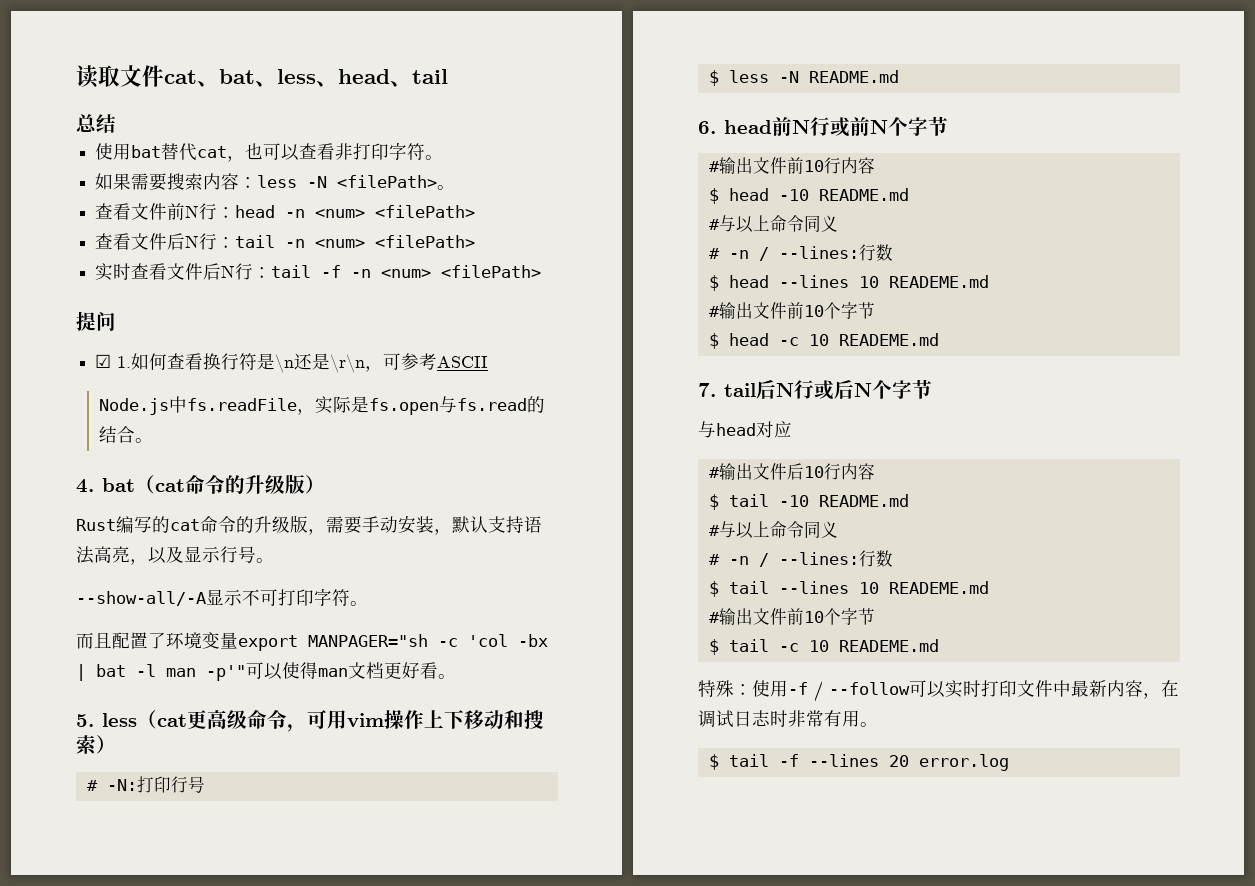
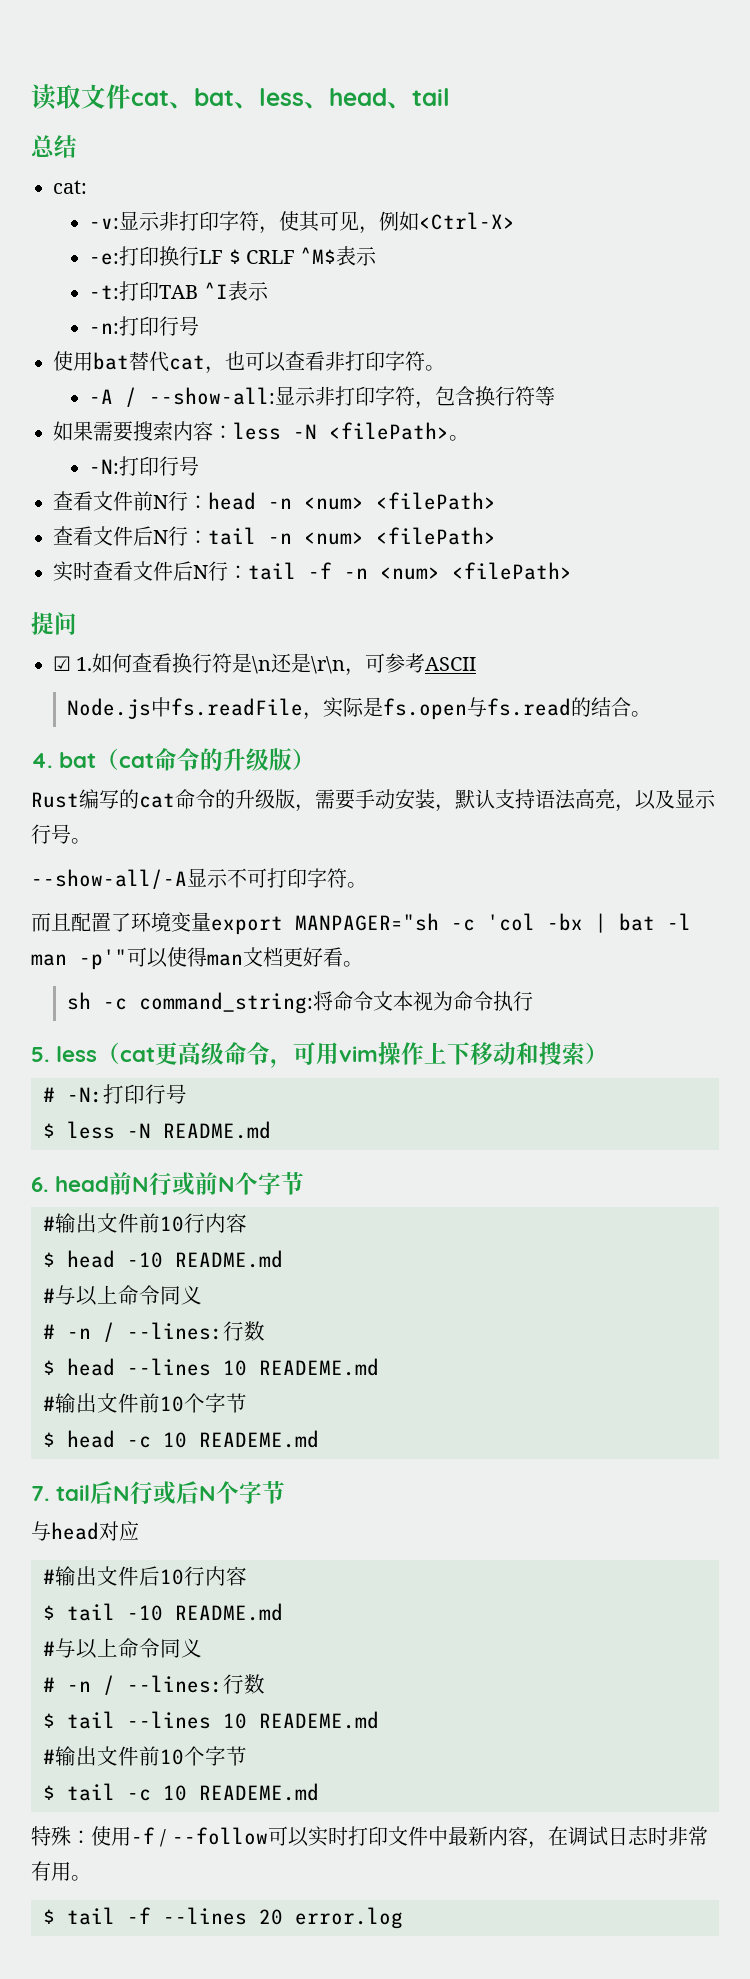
+ cat:
+ -v:显示非打印字符，使其可见，例如<Ctrl-X>
+ -e:打印换行LF $ CRLF ^M$表示
+ -t:打印TAB ^I表示
+ -n:打印行号
+ -A / --show-all:显示非打印字符，包含换行符等
  如果需要搜索内容：less -N <filePath>。
+ -N:打印行号
+ sh -c command_string:将命令文本视为命令执行

